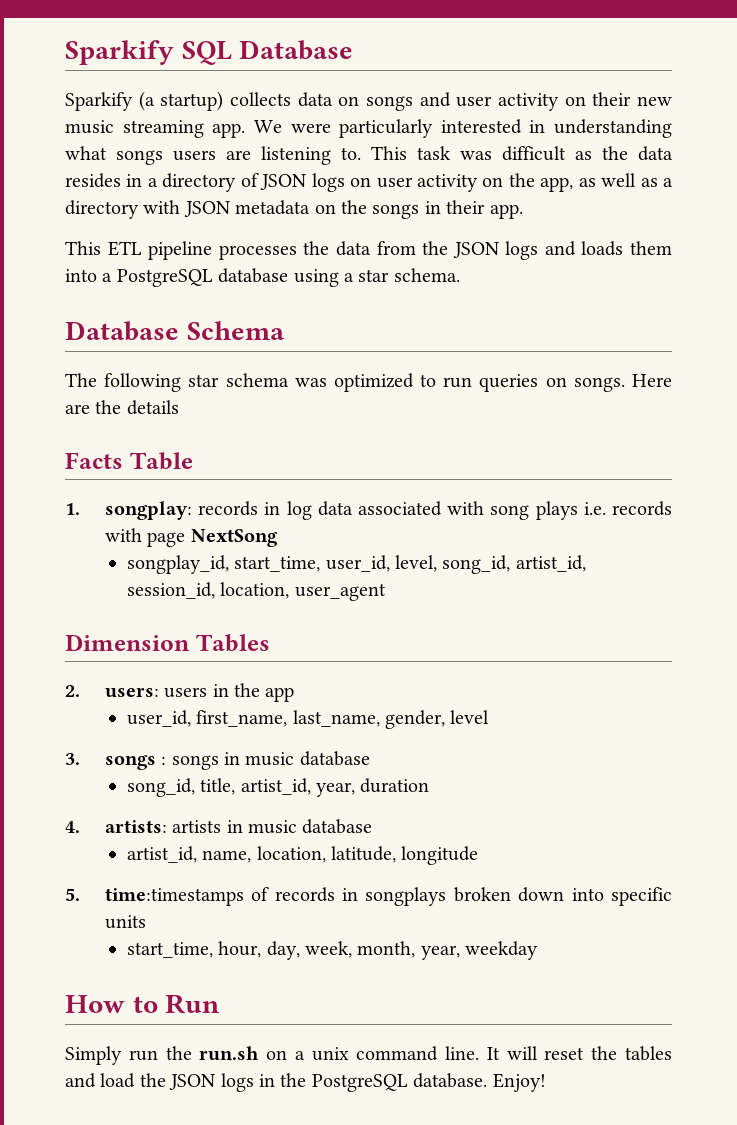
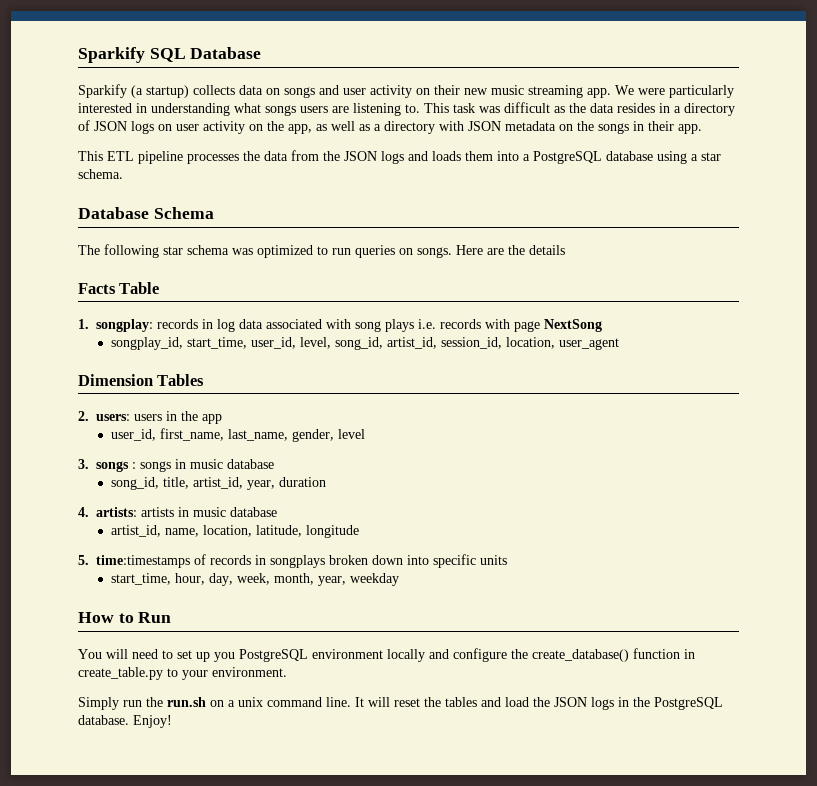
+ You will need to set up you PostgreSQL environment locally and configure the create_database() function in create_table.py to your environment.

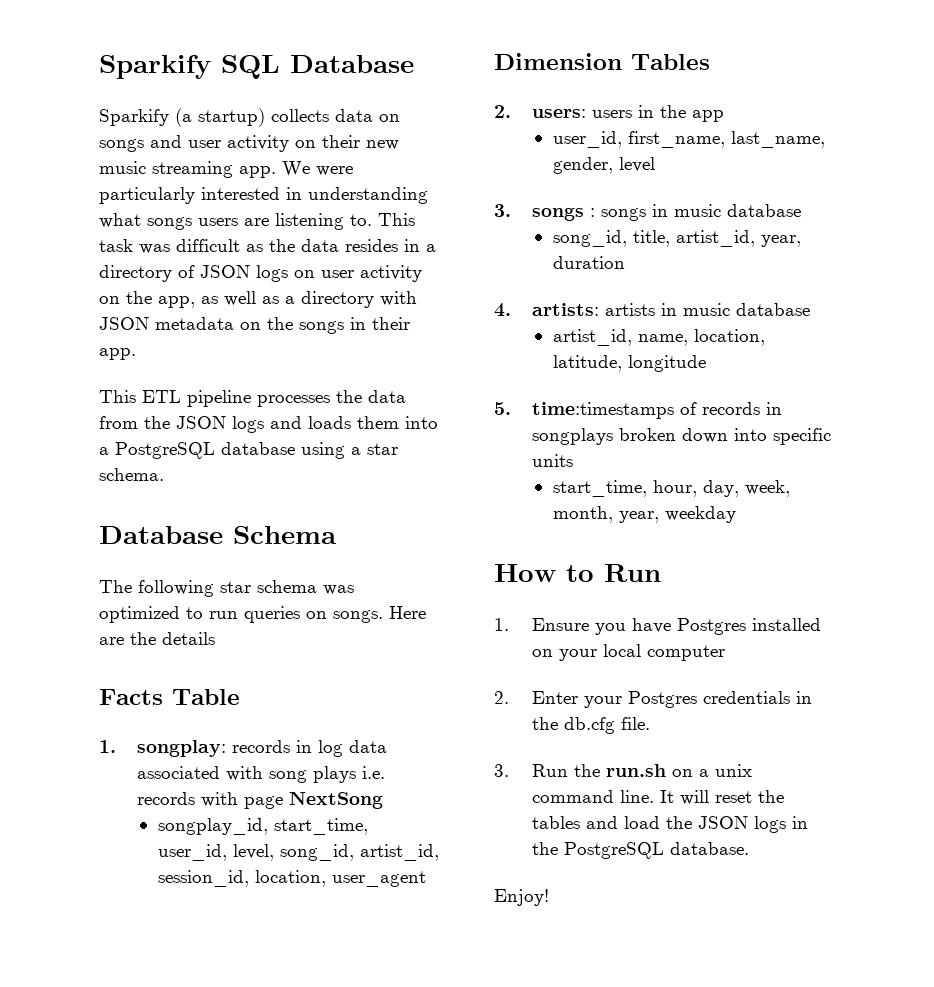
- You will need to set up you PostgreSQL environment locally and configure the create_database() function in create_table.py to your environment.
- Simply run the run.sh on a unix command line.
+ 1. Ensure you have Postgres installed on your local computer
+ 2. Enter your Postgres credentials in the db.cfg file.
+ 3. Run the run.sh on a unix command line.
- It will reset the tables and load the JSON logs in the PostgreSQL database. Enjoy!
+ It will reset the tables and load the JSON logs in the PostgreSQL database.
+ Enjoy!

